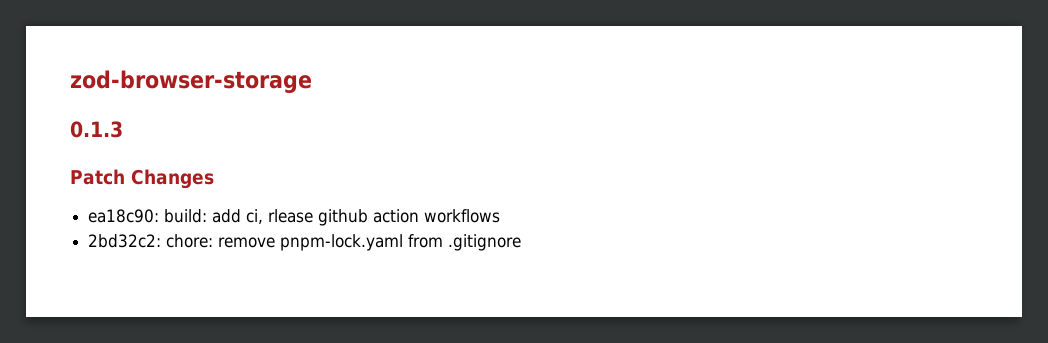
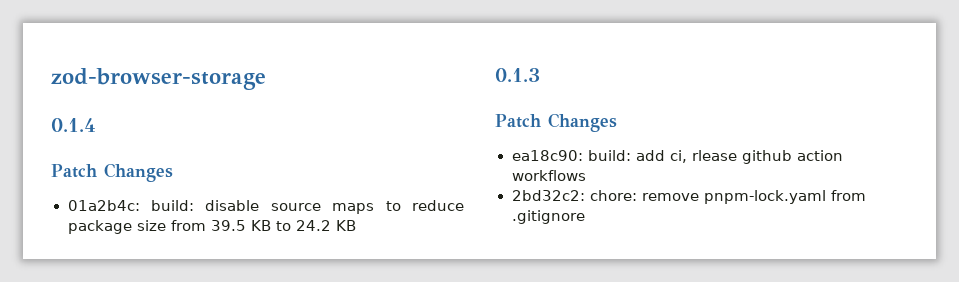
+ 0.1.4
+ Patch Changes
+ 01a2b4c: build: disable source maps to reduce package size from 39.5 KB to 24.2 KB

